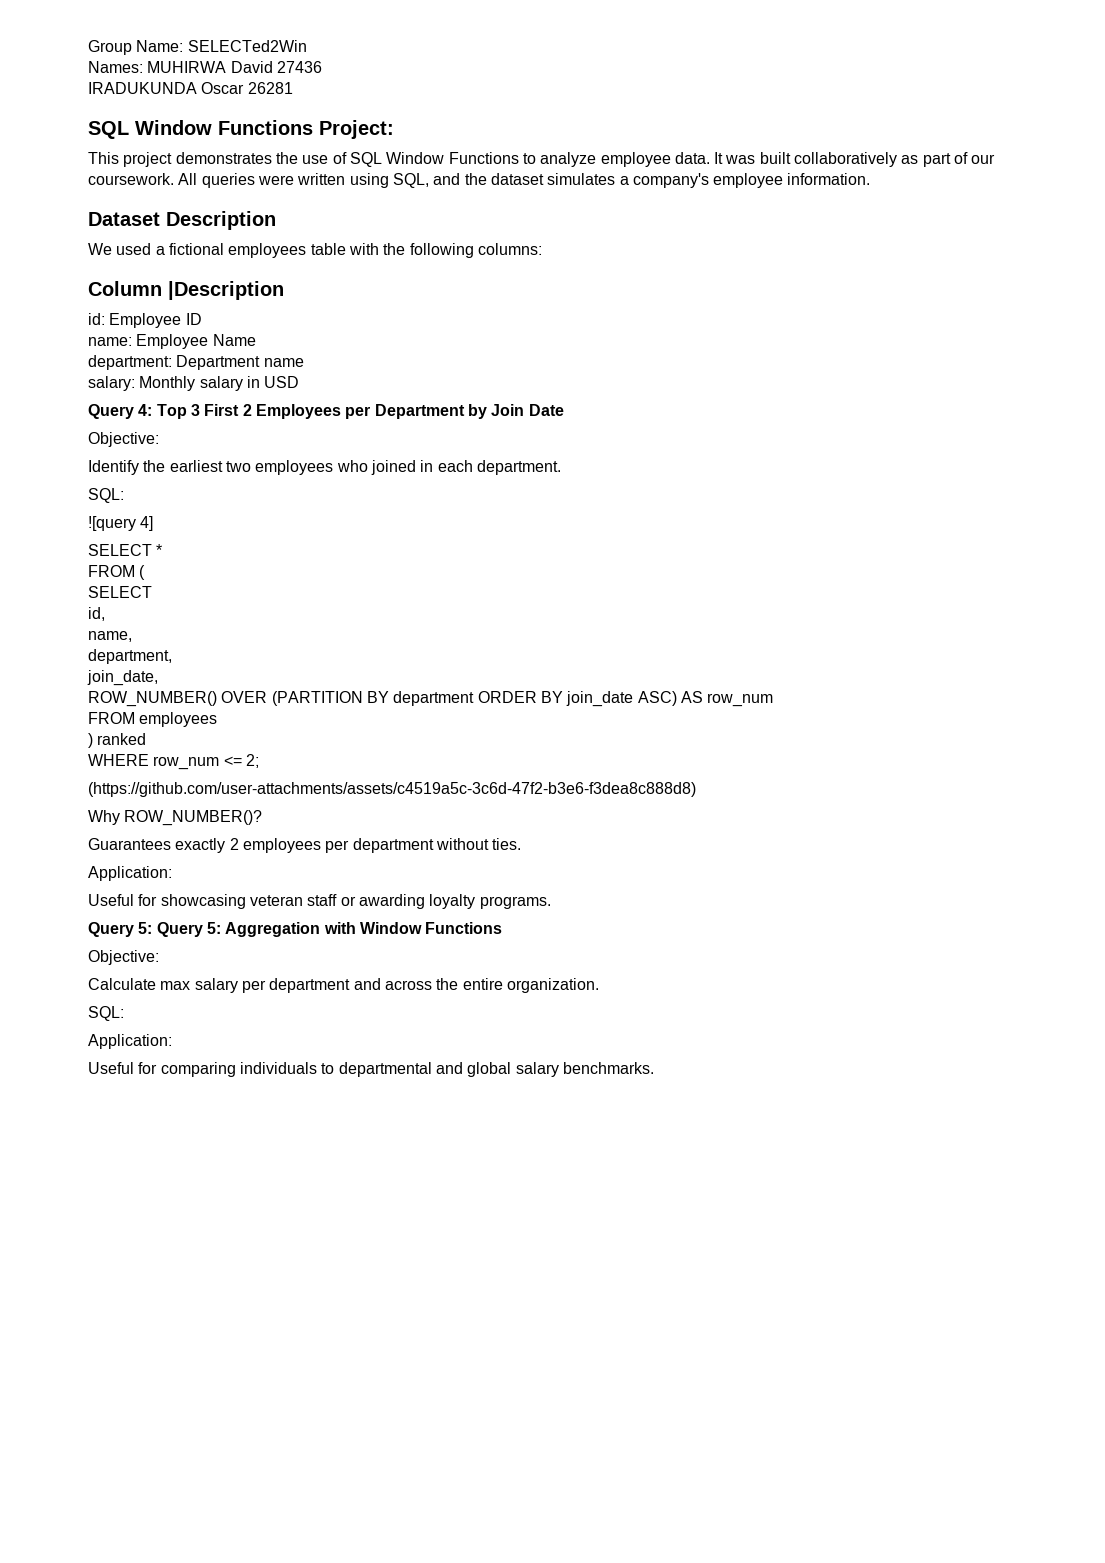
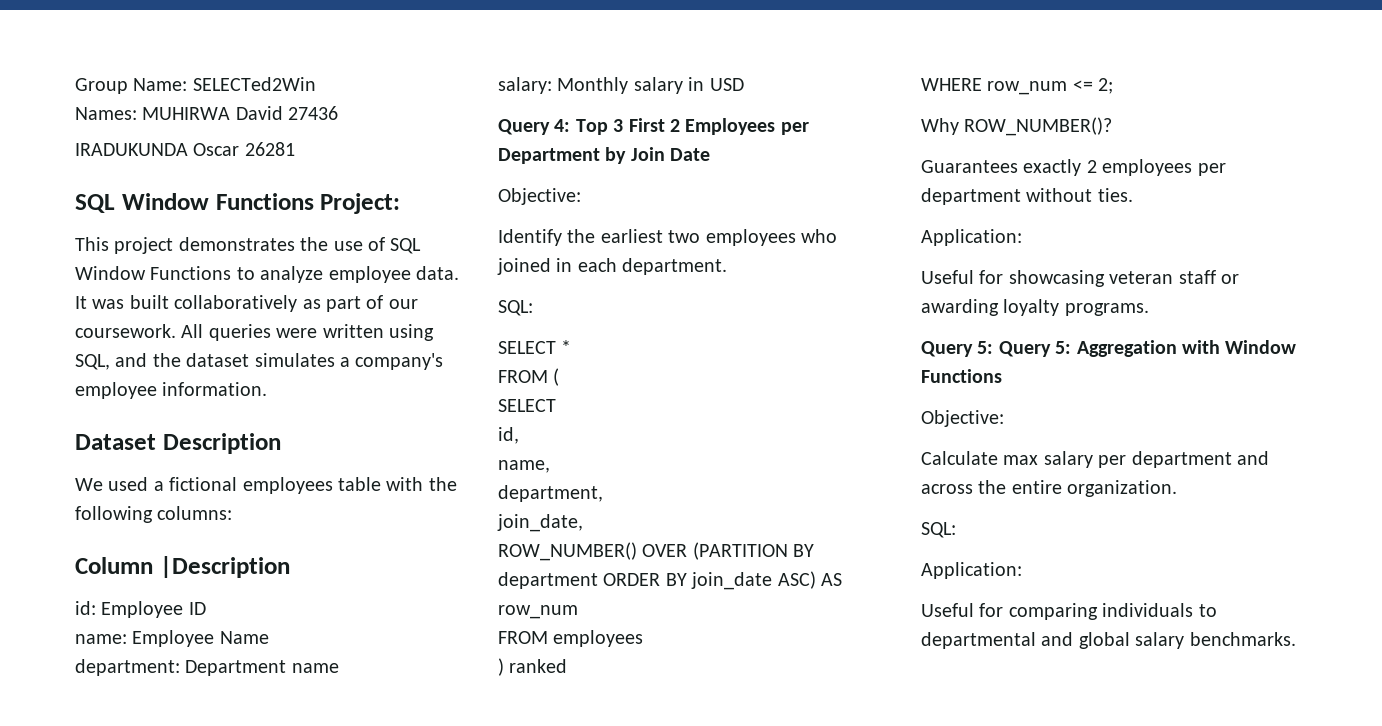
- ![query 4]
- (https://github.com/user-attachments/assets/c4519a5c-3c6d-47f2-b3e6-f3dea8c888d8)

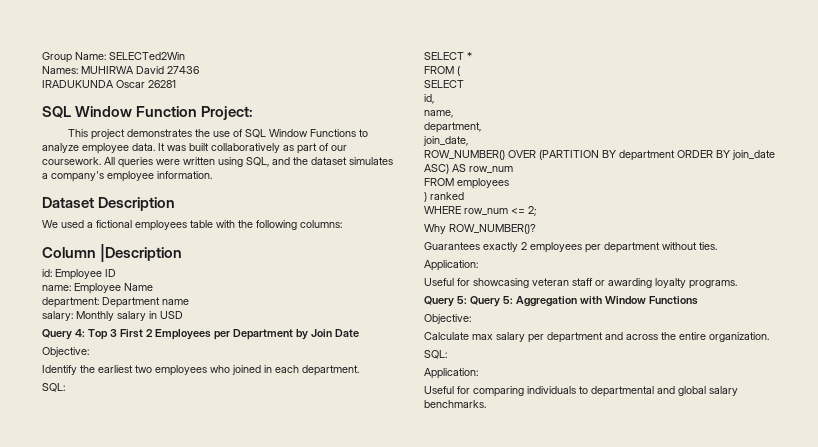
- SQL Window Functions Project:
+ SQL Window Function Project:

